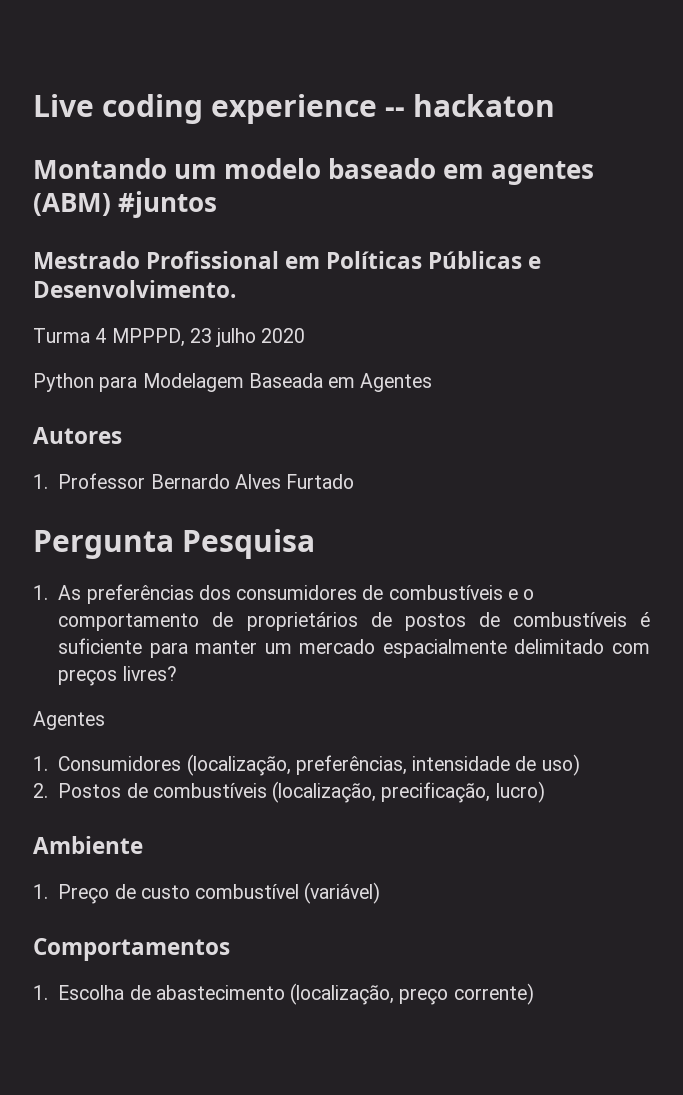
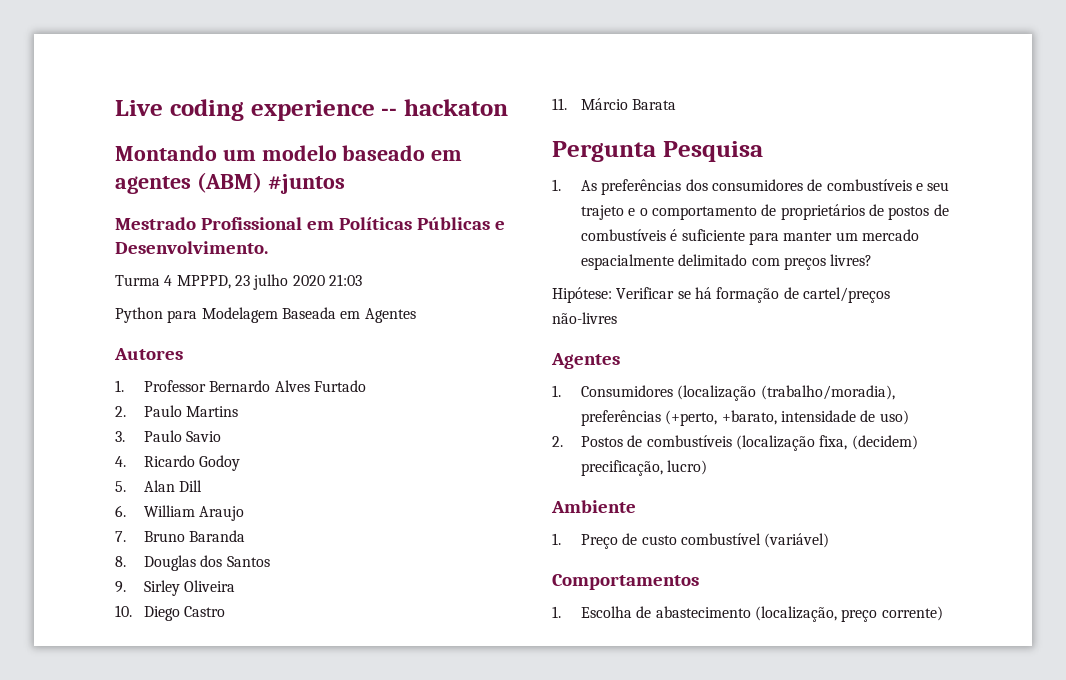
- Turma 4 MPPPD, 23 julho 2020
+ Turma 4 MPPPD, 23 julho 2020 21:03
+ 2. Paulo Martins
+ 3. Paulo Savio
+ 4. Ricardo Godoy
+ 5. Alan Dill
+ 6. William Araujo
+ 7. Bruno Baranda
+ 8. Douglas dos Santos
+ 9. Sirley Oliveira
+ 10. Diego Castro
+ 11. Márcio Barata
- 1. As preferências dos consumidores de combustíveis e o comportamento de proprietários de postos de combustíveis é suficiente para manter um mercado espacialmente delimitado com preços livres?
+ 1. As preferências dos consumidores de combustíveis e seu trajeto e o comportamento de proprietários de postos de combustíveis é suficiente para manter um mercado espacialmente delimitado com preços livres?
+ Hipótese: Verificar se há formação de cartel/preços não-livres
  Agentes
- 1. Consumidores (localização, preferências, intensidade de uso)
+ 1. Consumidores (localização (trabalho/moradia), preferências (+perto, +barato, intensidade de uso)
- 2. Postos de combustíveis (localização, precificação, lucro)
+ 2. Postos de combustíveis (localização fixa, (decidem) precificação, lucro)

